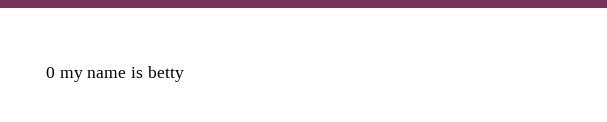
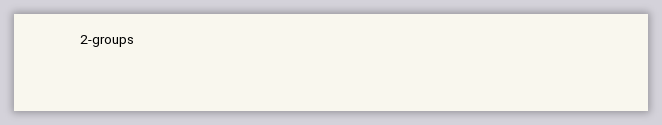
- 0 my name is betty
+ 2-groups

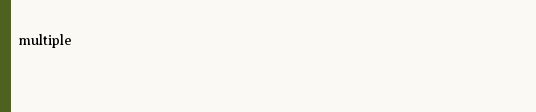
- 2-groups
+ multiple

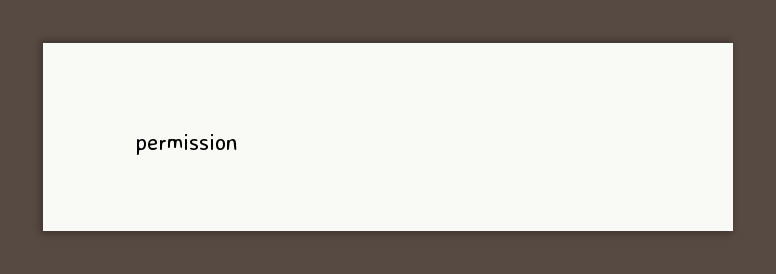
- multiple
+ permission

